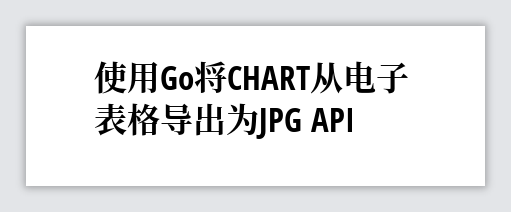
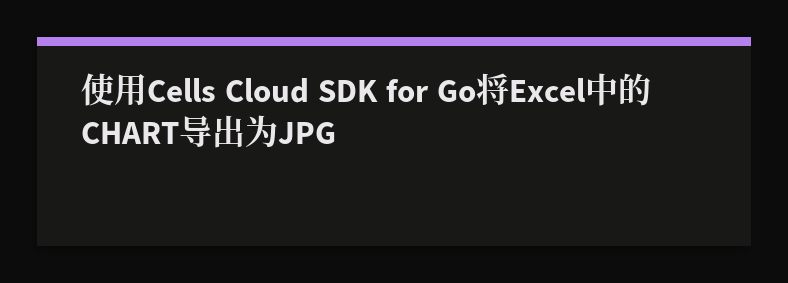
- 使用Go将CHART从电子表格导出为JPG API
+ 使用Cells Cloud SDK for Go将Excel中的CHART导出为JPG

